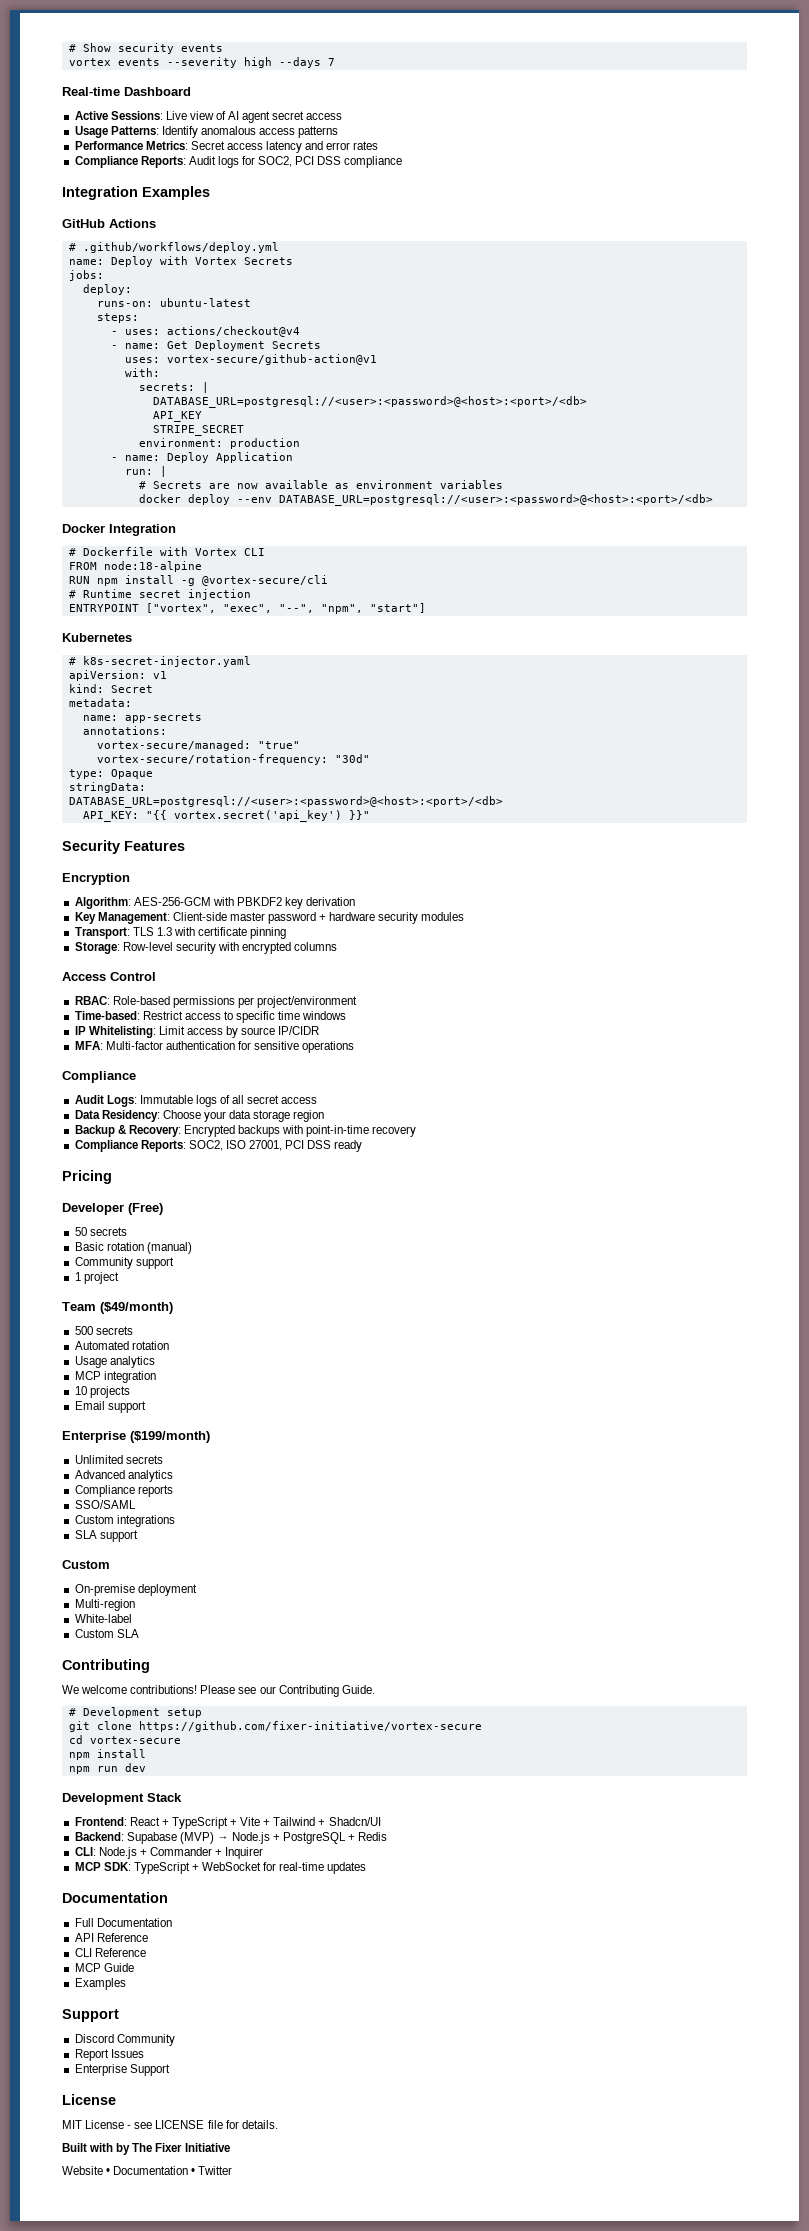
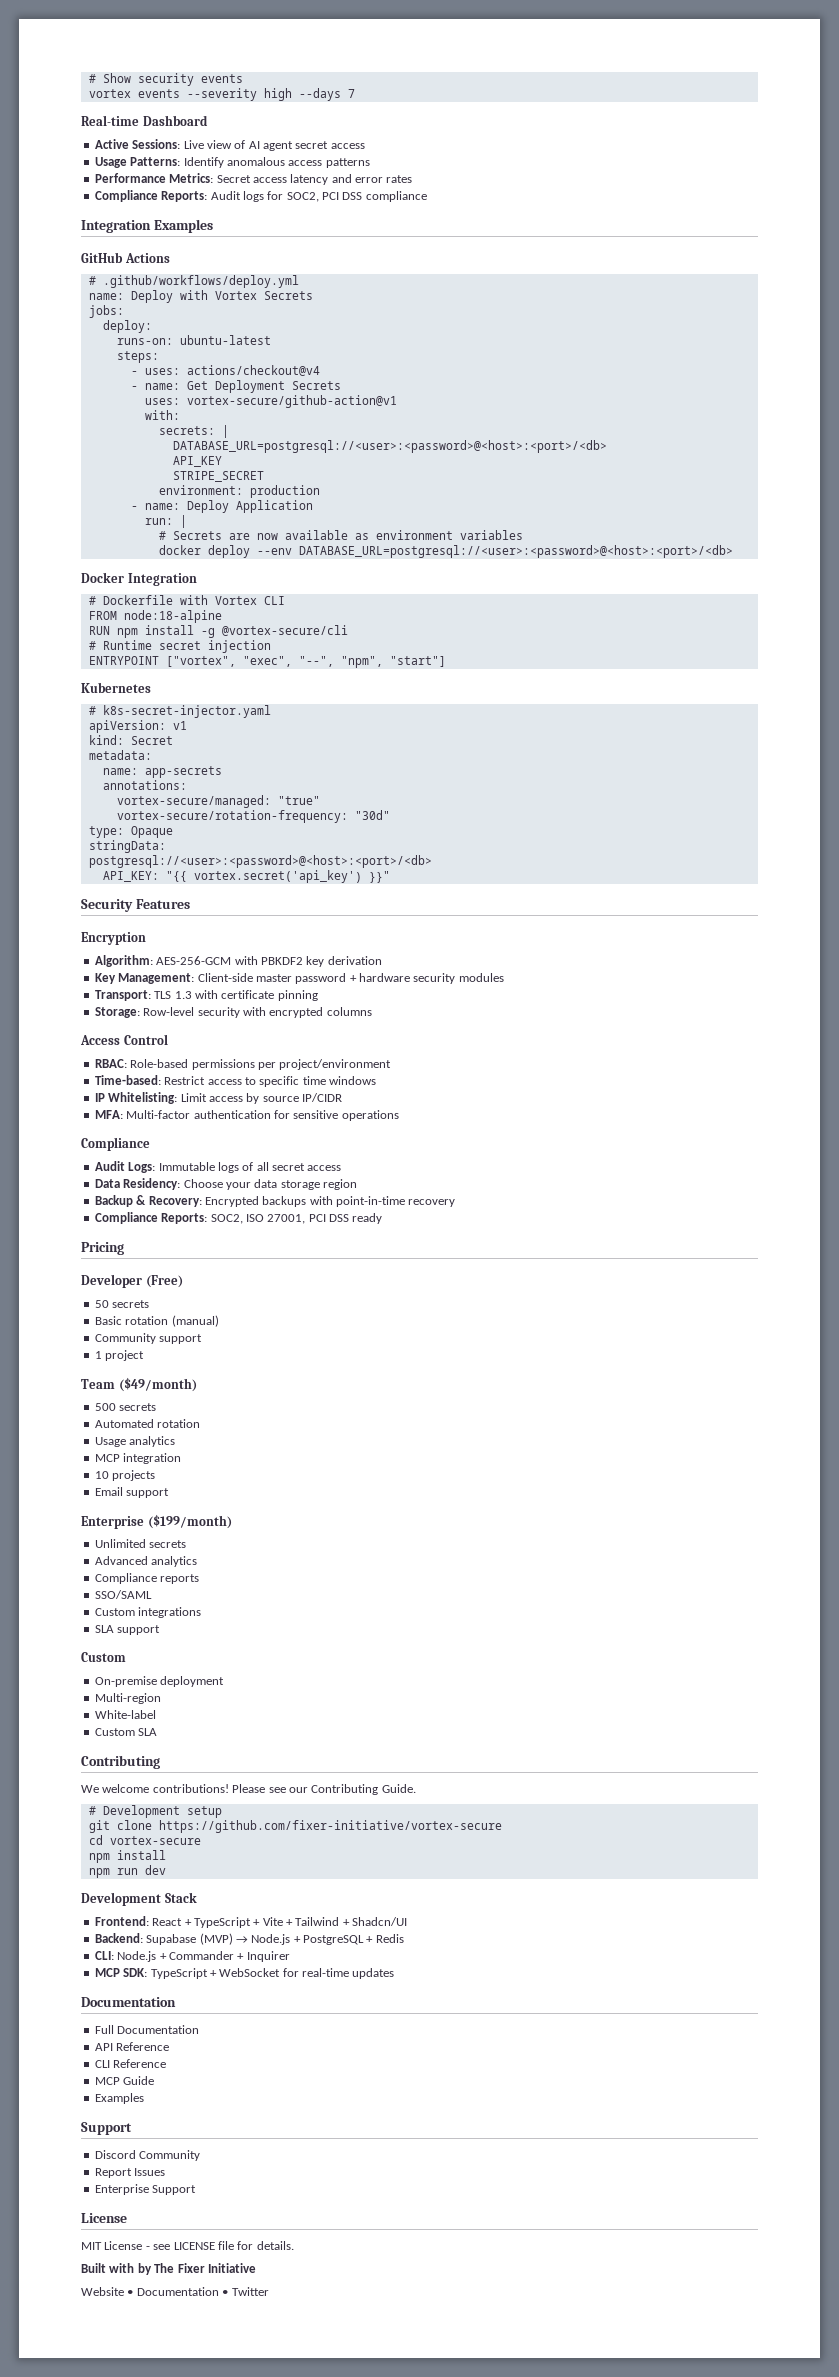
  stringData:
- DATABASE_URL=postgresql://<user>:<password>@<host>:<port>/<db>
+ postgresql://<user>:<password>@<host>:<port>/<db>

